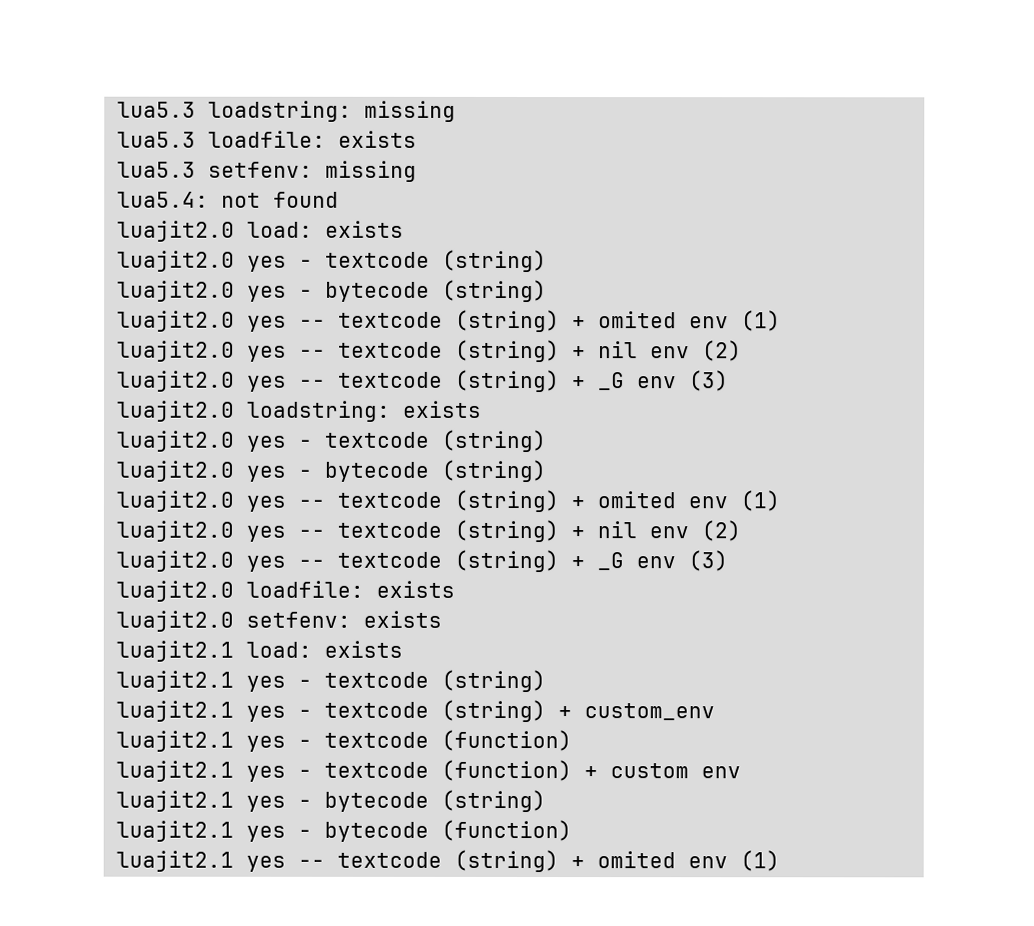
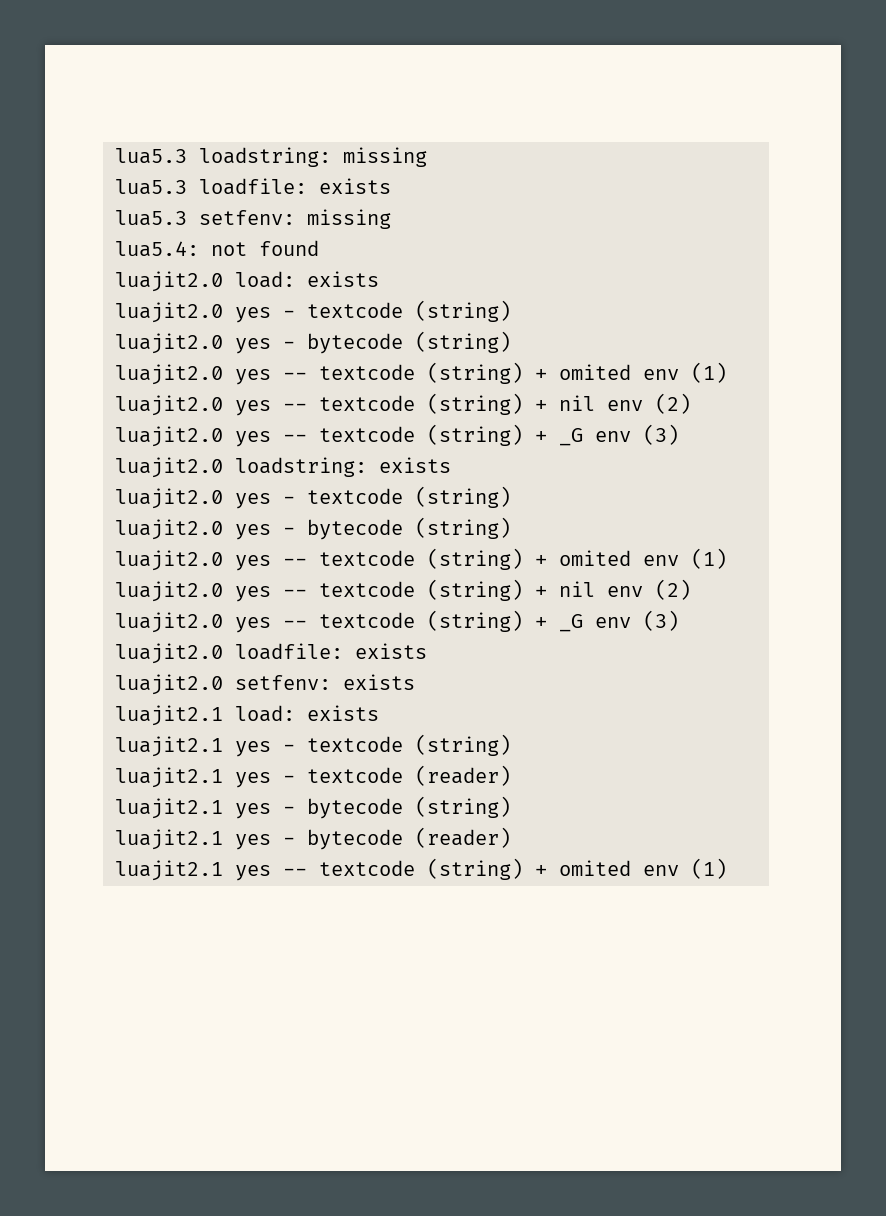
- luajit2.1 yes - textcode (string) + custom_env
- luajit2.1 yes - textcode (function)
- luajit2.1 yes - textcode (function) + custom env
+ luajit2.1 yes - textcode (reader)
- luajit2.1 yes - bytecode (function)
+ luajit2.1 yes - bytecode (reader)

